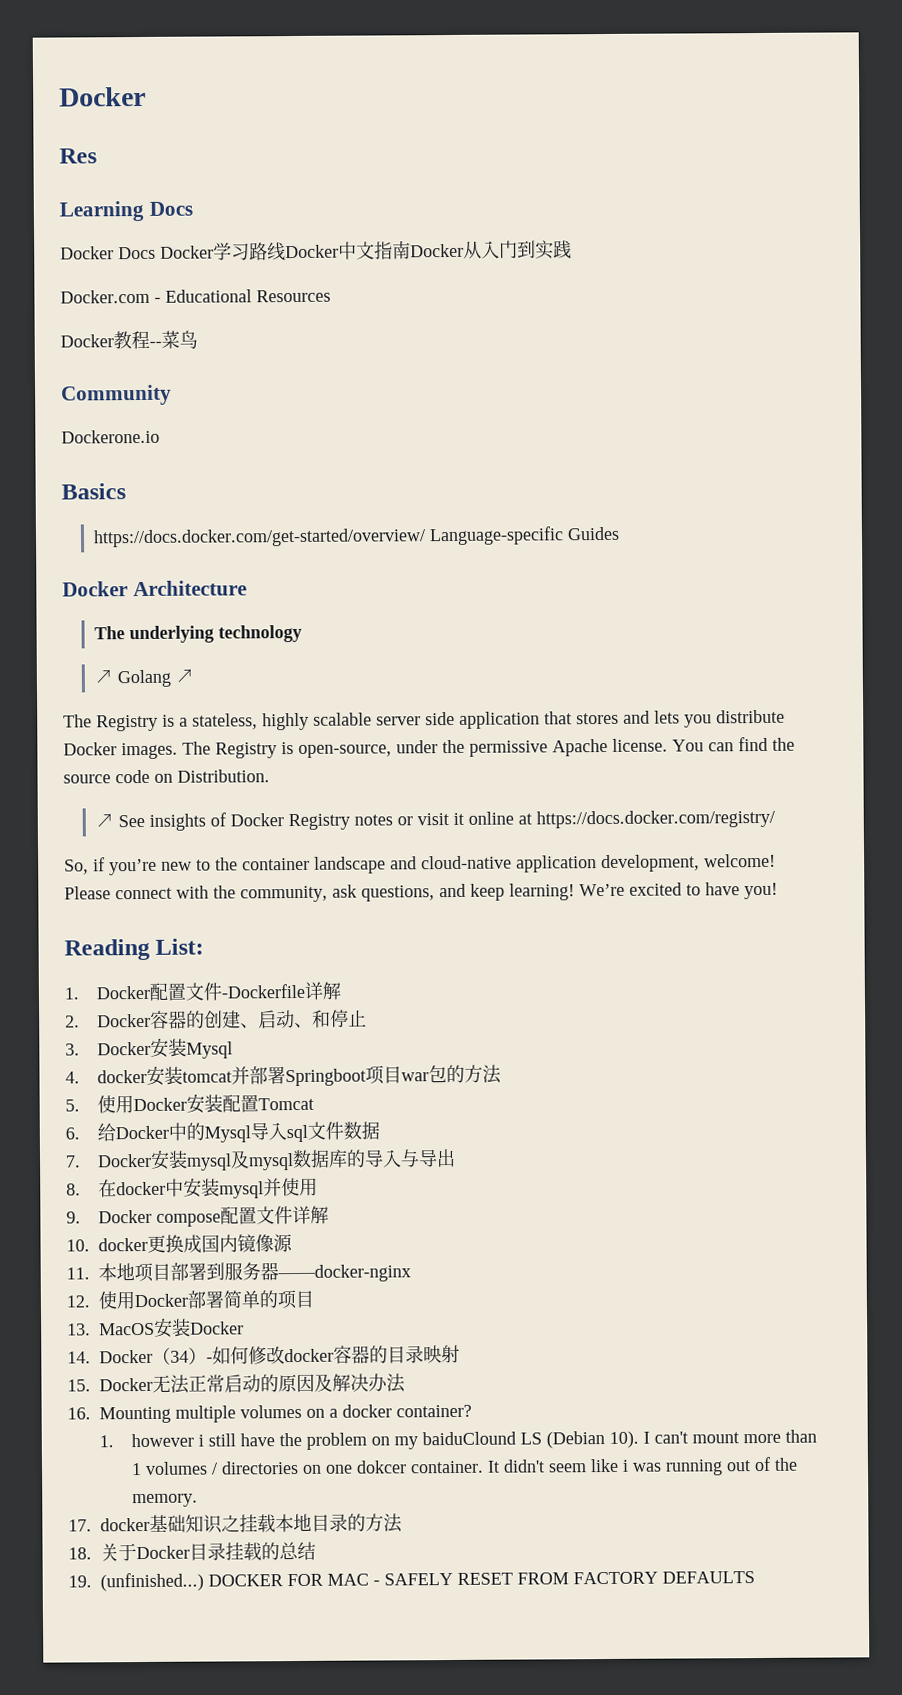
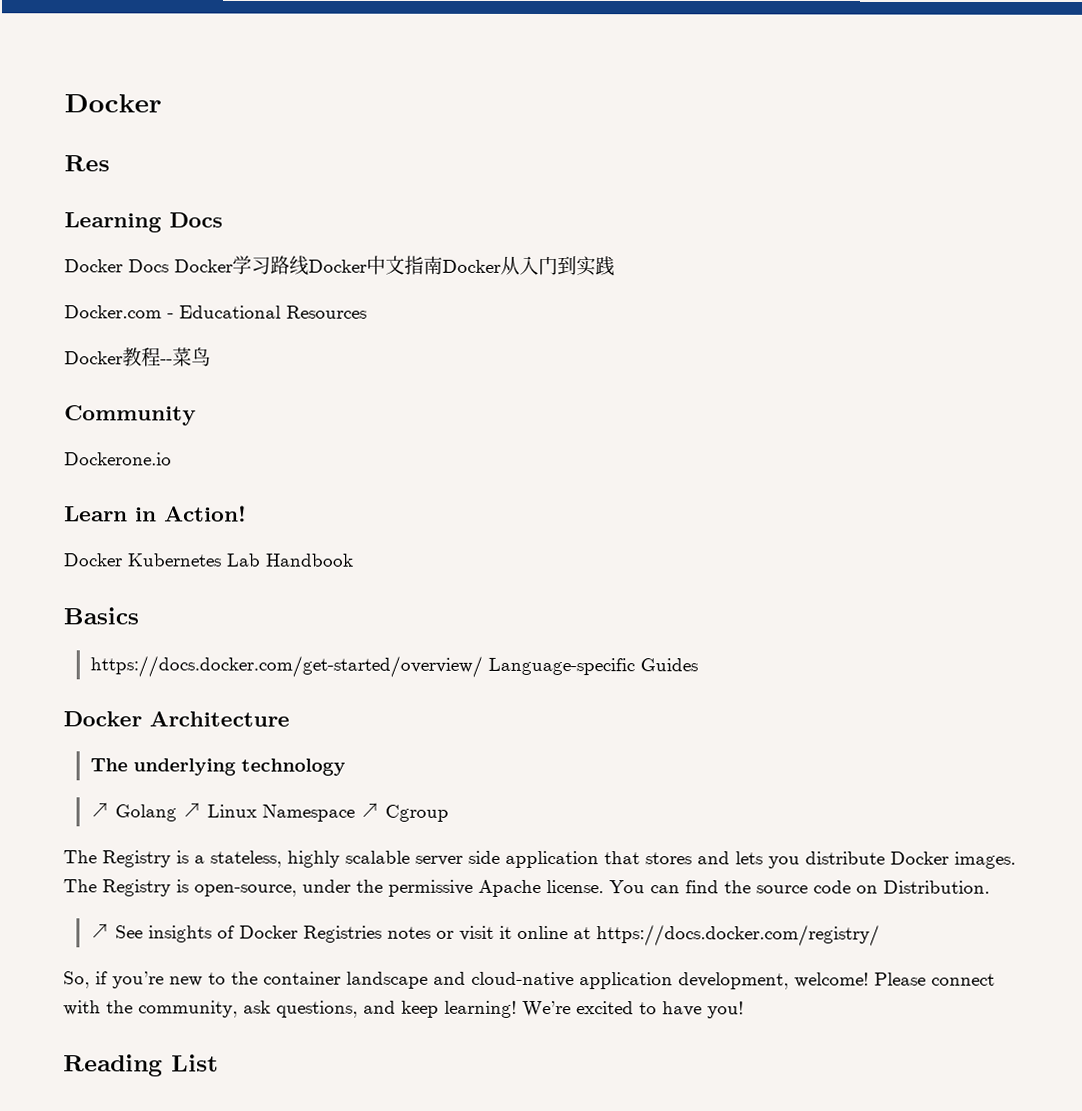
+ Learn in Action!
+ Docker Kubernetes Lab Handbook
- ↗ Golang ↗
+ ↗ Golang ↗ Linux Namespace ↗ Cgroup
- ↗ See insights of Docker Registry notes or visit it online at https://docs.docker.com/registry/
+ ↗ See insights of Docker Registries notes or visit it online at https://docs.docker.com/registry/
- Reading List:
- 1. Docker配置文件-Dockerfile详解
- 2. Docker容器的创建、启动、和停止
- 3. Docker安装Mysql
- 4. docker安装tomcat并部署Springboot项目war包的方法
- 5.使用Docker安装配置Tomcat
- 6.给Docker中的Mysql导入sql文件数据
- 7. Docker安装mysql及mysql数据库的导入与导出
- 8.在docker中安装mysql并使用
- 9. Docker compose配置文件详解
- 10. docker更换成国内镜像源
- 11.本地项目部署到服务器——docker-nginx
- 12.使用Docker部署简单的项目
- 13. MacOS安装Docker
- 14. Docker（34）-如何修改docker容器的目录映射
- 15. Docker无法正常启动的原因及解决办法
- 16. Mounting multiple volumes on a docker container?
- 1. however i still have the problem on my baiduClound LS (Debian 10). I can't mount more than 1 volumes / directories on one dokcer container. It didn't seem like i was running out of the memory.
- 17. docker基础知识之挂载本地目录的方法
- 18.关于Docker目录挂载的总结
- 19. (unfinished...) DOCKER FOR MAC - SAFELY RESET FROM FACTORY DEFAULTS
+ Reading List

